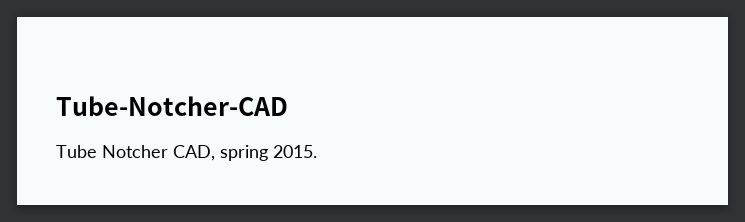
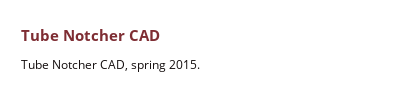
- Tube-Notcher-CAD
+ Tube Notcher CAD

